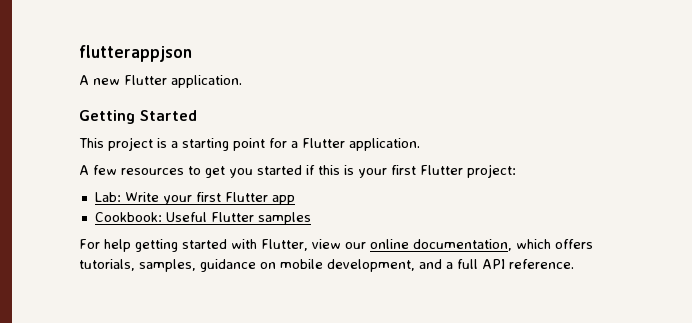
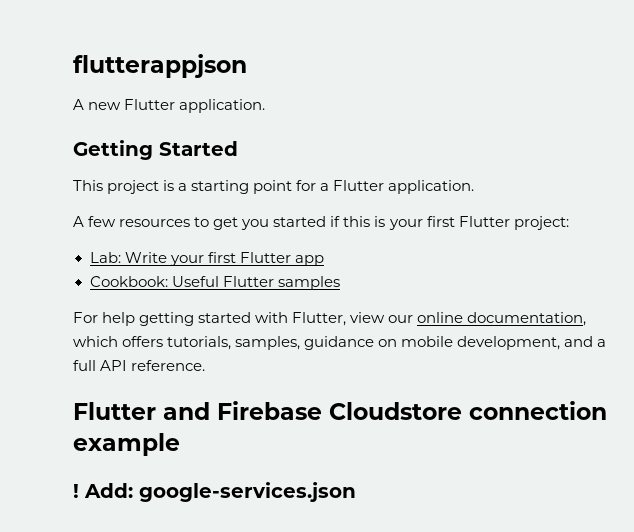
+ Flutter and Firebase Cloudstore connection example
+ ! Add: google-services.json

